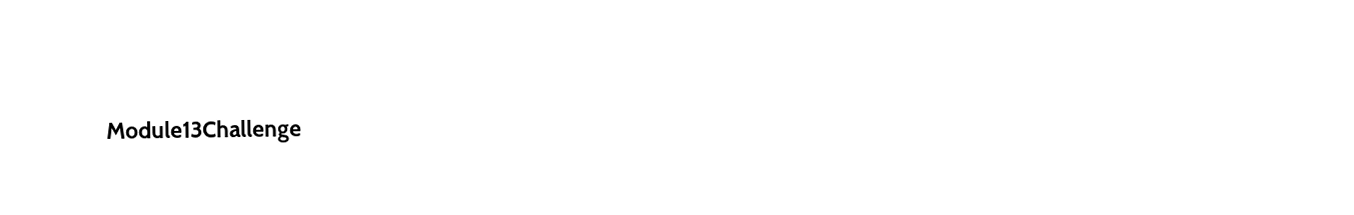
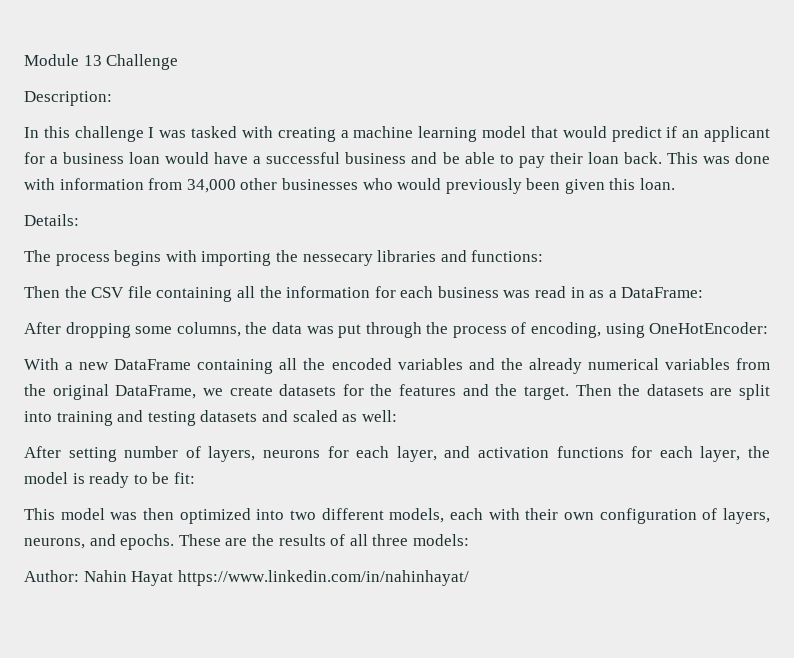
- Module13Challenge
+ Module 13 Challenge
+ Description:
+ In this challenge I was tasked with creating a machine learning model that would predict if an applicant for a business loan would have a successful business and be able to pay their loan back. This was done with information from 34,000 other businesses who would previously been given this loan.
+ Details:
+ The process begins with importing the nessecary libraries and functions:
+ Then the CSV file containing all the information for each business was read in as a DataFrame:
+ After dropping some columns, the data was put through the process of encoding, using OneHotEncoder:
+ With a new DataFrame containing all the encoded variables and the already numerical variables from the original DataFrame, we create datasets for the features and the target. Then the datasets are split into training and testing datasets and scaled as well:
+ After setting number of layers, neurons for each layer, and activation functions for each layer, the model is ready to be fit:
+ This model was then optimized into two different models, each with their own configuration of layers, neurons, and epochs. These are the results of all three models:
+ Author: Nahin Hayat https://www.linkedin.com/in/nahinhayat/

